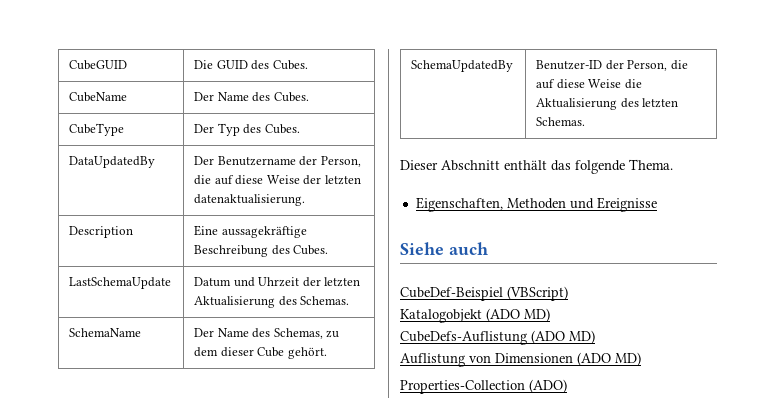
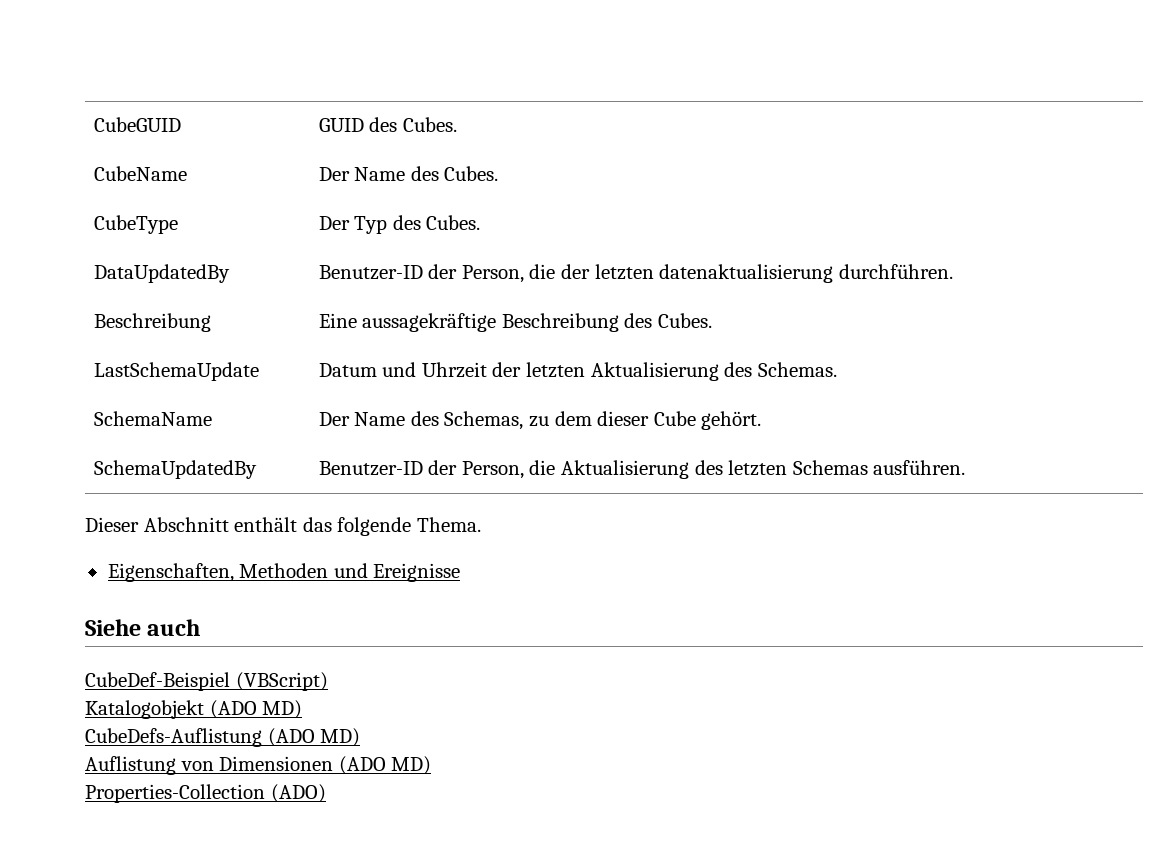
- CubeGUID | Die GUID des Cubes.
+ CubeGUID | GUID des Cubes.
- DataUpdatedBy | Der Benutzername der Person, die auf diese Weise der letzten datenaktualisierung.
- Description | Eine aussagekräftige Beschreibung des Cubes.
+ DataUpdatedBy | Benutzer-ID der Person, die der letzten datenaktualisierung durchführen.
+ Beschreibung | Eine aussagekräftige Beschreibung des Cubes.
- SchemaUpdatedBy | Benutzer-ID der Person, die auf diese Weise die Aktualisierung des letzten Schemas.
+ SchemaUpdatedBy | Benutzer-ID der Person, die Aktualisierung des letzten Schemas ausführen.

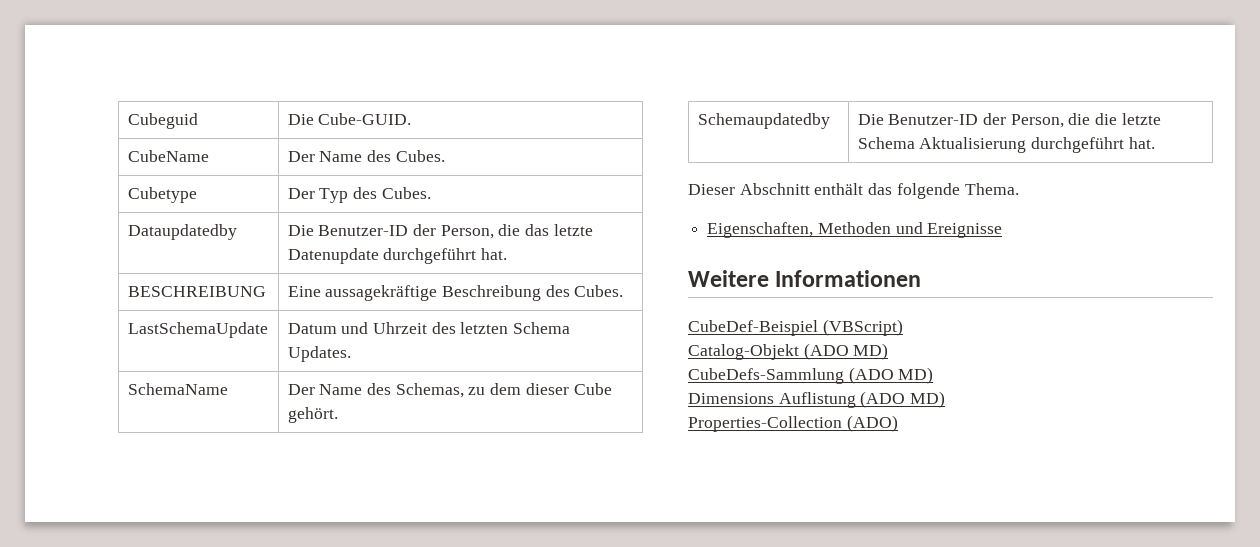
- CubeGUID | GUID des Cubes.
+ Cubeguid | Die Cube-GUID.
- CubeType | Der Typ des Cubes.
+ Cubetype | Der Typ des Cubes.
- DataUpdatedBy | Benutzer-ID der Person, die der letzten datenaktualisierung durchführen.
- Beschreibung | Eine aussagekräftige Beschreibung des Cubes.
+ Dataupdatedby | Die Benutzer-ID der Person, die das letzte Datenupdate durchgeführt hat.
+ BESCHREIBUNG | Eine aussagekräftige Beschreibung des Cubes.
- LastSchemaUpdate | Datum und Uhrzeit der letzten Aktualisierung des Schemas.
+ LastSchemaUpdate | Datum und Uhrzeit des letzten Schema Updates.
- SchemaUpdatedBy | Benutzer-ID der Person, die Aktualisierung des letzten Schemas ausführen.
+ Schemaupdatedby | Die Benutzer-ID der Person, die die letzte Schema Aktualisierung durchgeführt hat.
- Siehe auch
+ Weitere Informationen
- Katalogobjekt (ADO MD)
- CubeDefs-Auflistung (ADO MD)
- Auflistung von Dimensionen (ADO MD)
+ Catalog-Objekt (ADO MD)
+ CubeDefs-Sammlung (ADO MD)
+ Dimensions Auflistung (ADO MD)

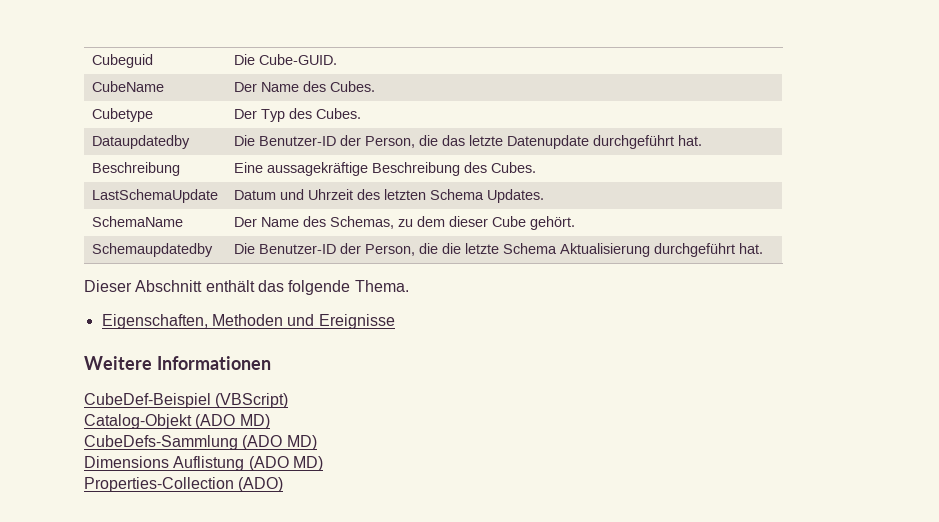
- BESCHREIBUNG | Eine aussagekräftige Beschreibung des Cubes.
+ Beschreibung | Eine aussagekräftige Beschreibung des Cubes.

